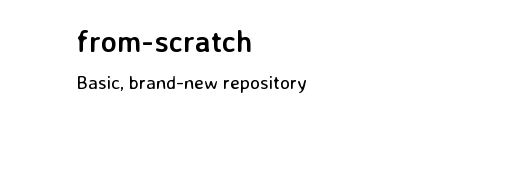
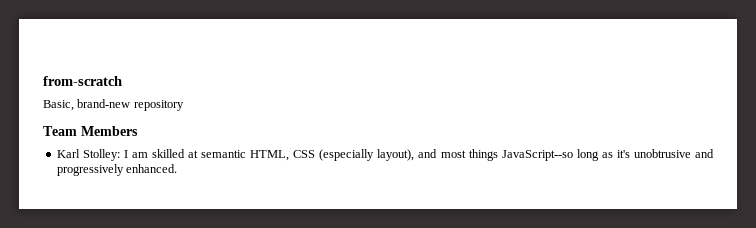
+ Team Members
+ Karl Stolley: I am skilled at semantic HTML, CSS (especially layout), and most things JavaScript--so long as it's unobtrusive and progressively enhanced.

